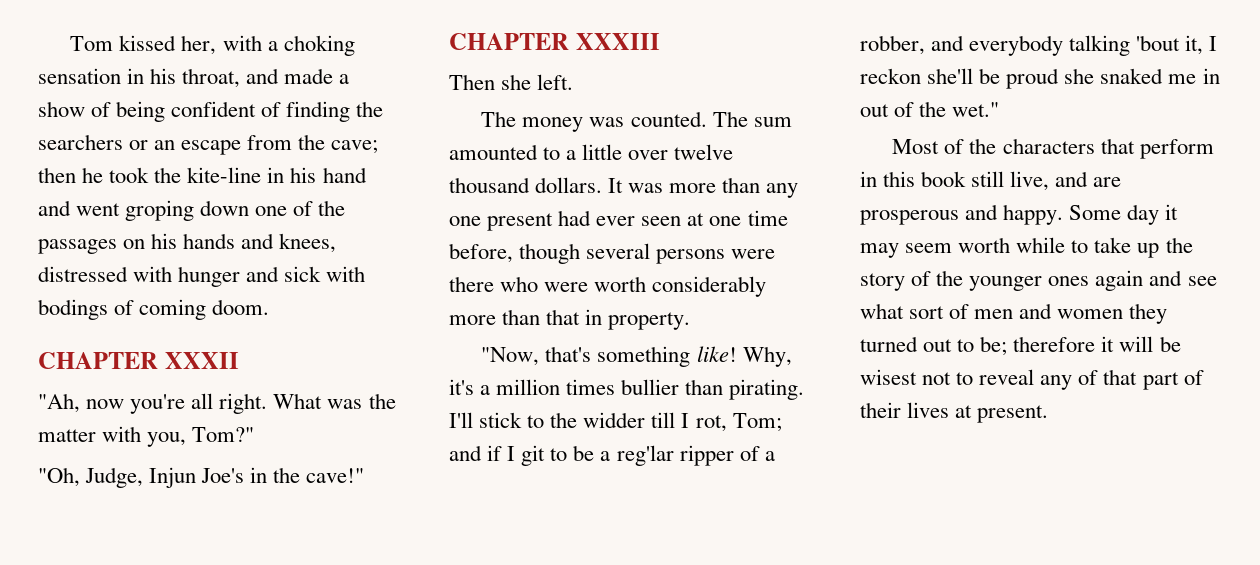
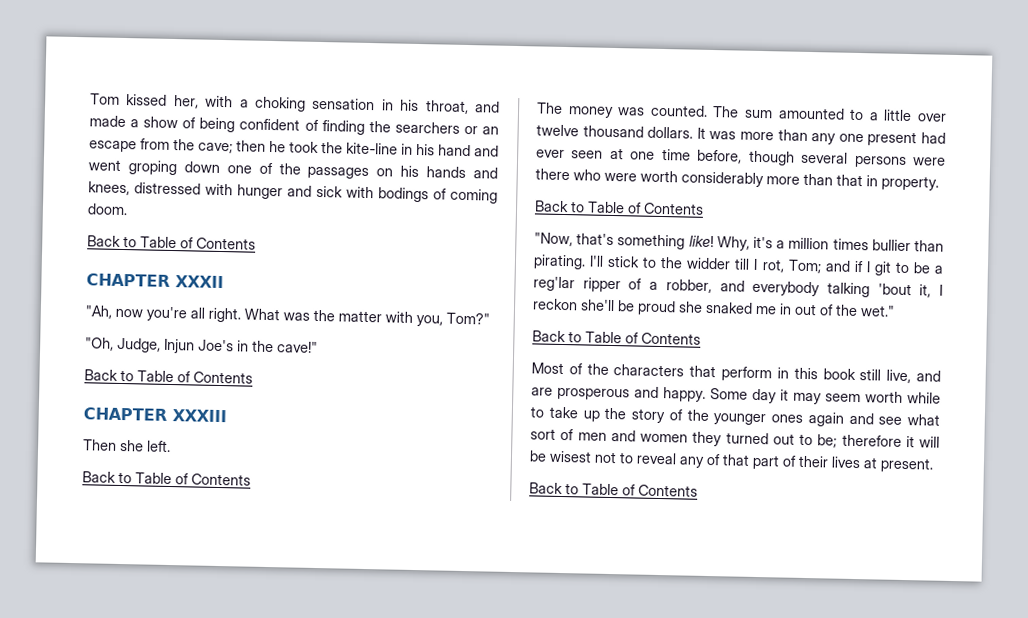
  Tom kissed her, with a choking sensation in his throat, and made a show of being confident of finding the searchers or an escape from the cave; then he took the kite-line in his hand and went groping down one of the passages on his hands and knees, distressed with hunger and sick with bodings of coming doom.
+ Back to Table of Contents
  "Oh, Judge, Injun Joe's in the cave!"
+ Back to Table of Contents
  Then she left.
+ Back to Table of Contents
  It was more than any one present had ever seen at one time before, though several persons were there who were worth considerably more than that in property.
+ Back to Table of Contents
  I'll stick to the widder till I rot, Tom; and if I git to be a reg'lar ripper of a robber, and everybody talking 'bout it, I reckon she'll be proud she snaked me in out of the wet."
+ Back to Table of Contents
  Some day it may seem worth while to take up the story of the younger ones again and see what sort of men and women they turned out to be; therefore it will be wisest not to reveal any of that part of their lives at present.
+ Back to Table of Contents

